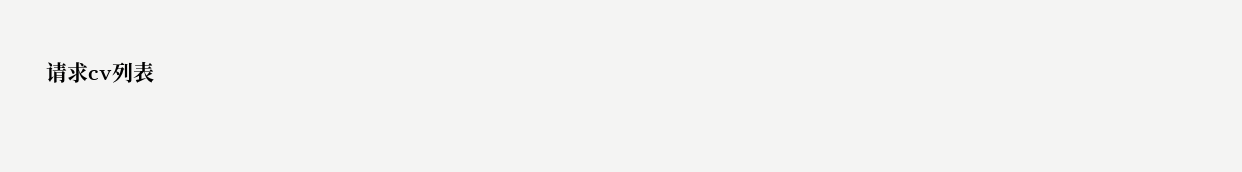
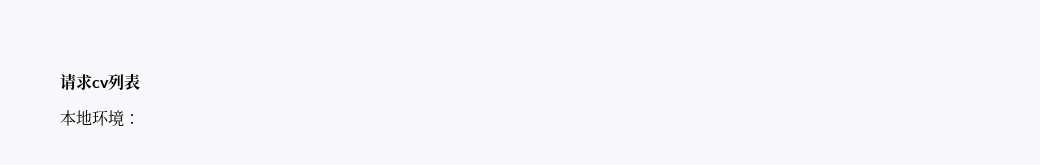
+ 本地环境：

